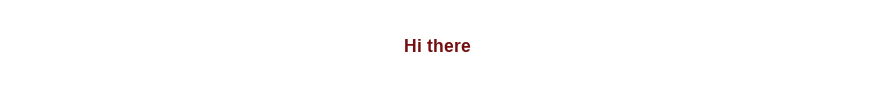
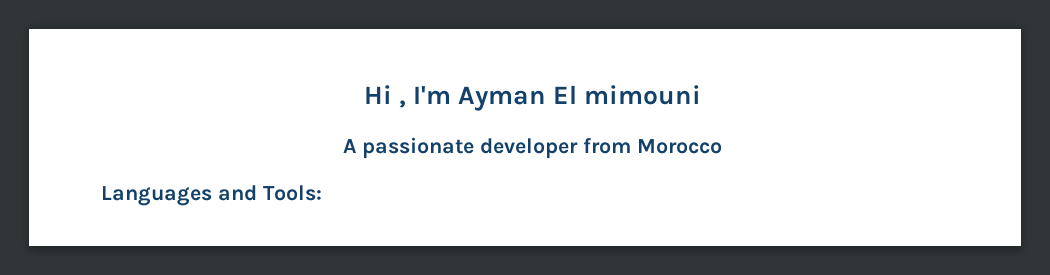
- Hi there
+ Hi , I'm Ayman El mimouni
+ A passionate developer from Morocco
+ Languages and Tools:

